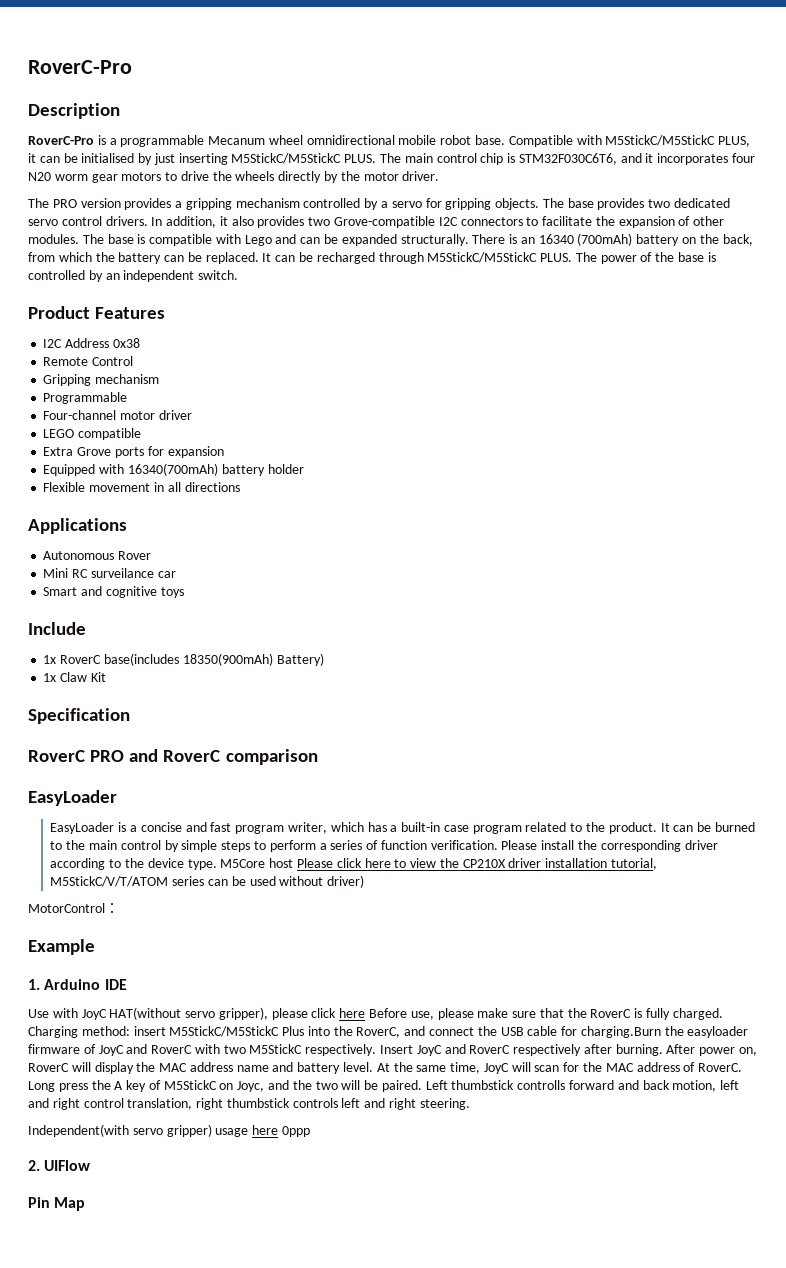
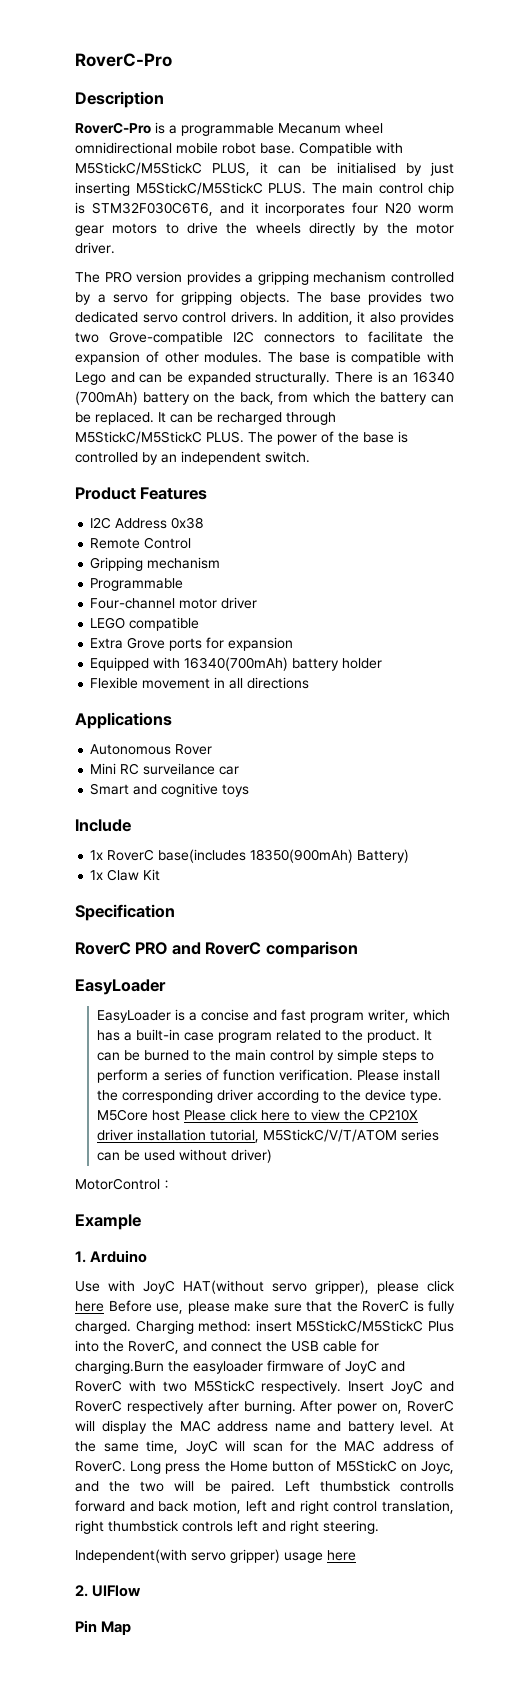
- 1. Arduino IDE
+ 1. Arduino
- Long press the A key of M5StickC on Joyc, and the two will be paired.
+ Long press the Home button of M5StickC on Joyc, and the two will be paired.
- Independent(with servo gripper) usage here 0ppp
+ Independent(with servo gripper) usage here

